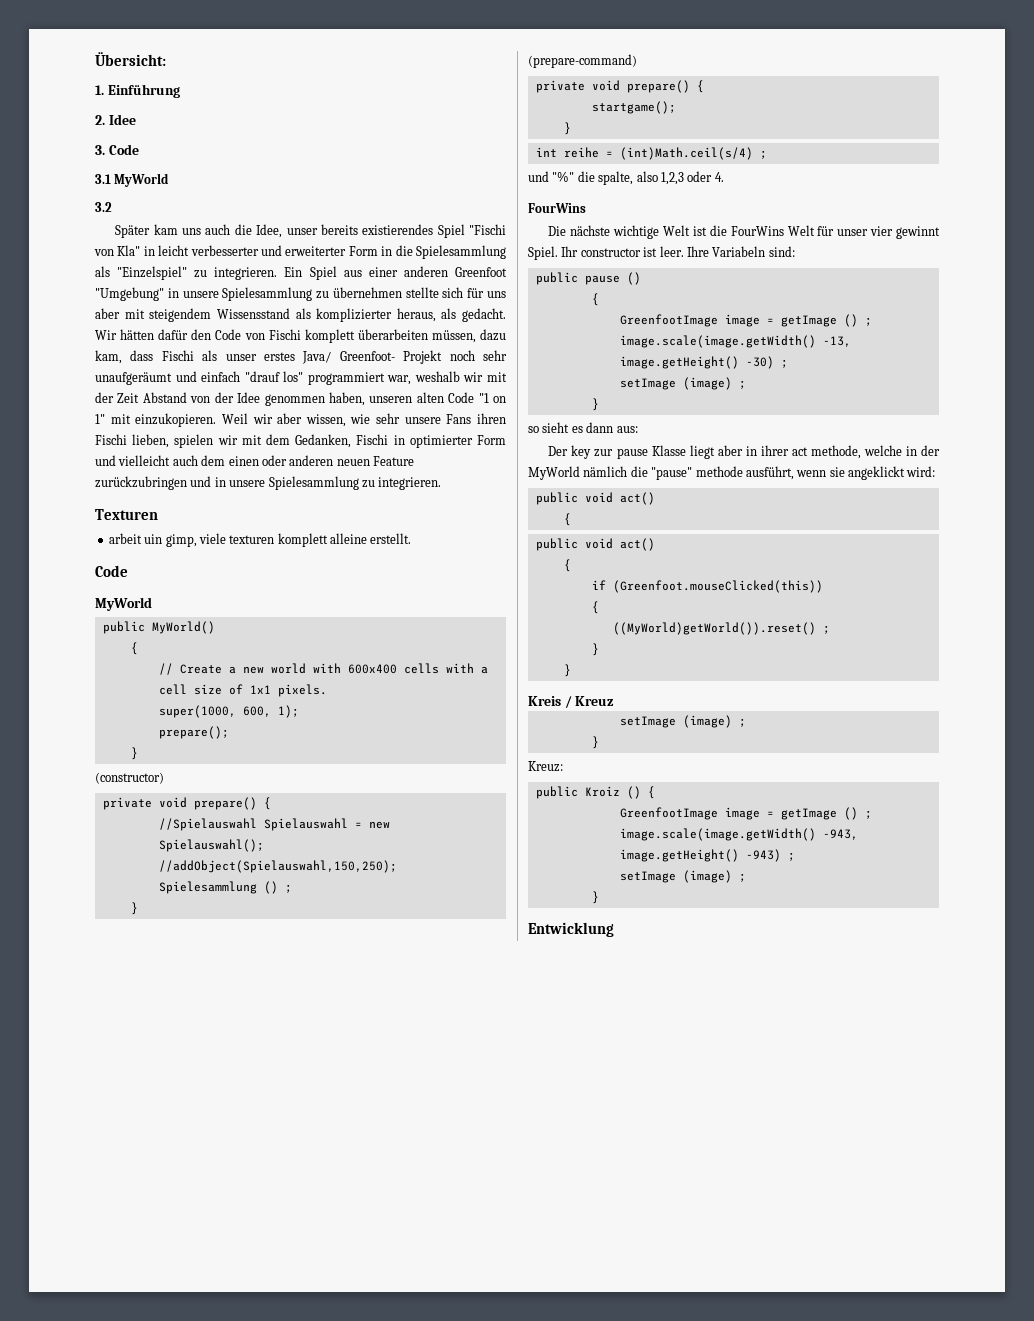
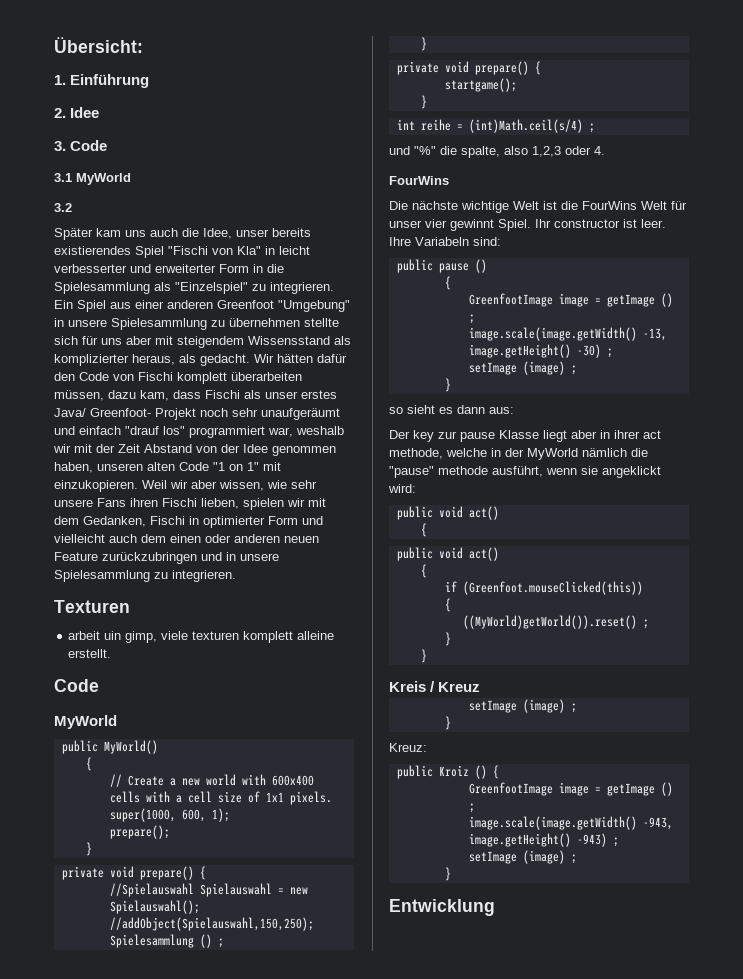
- (constructor)
- (prepare-command)

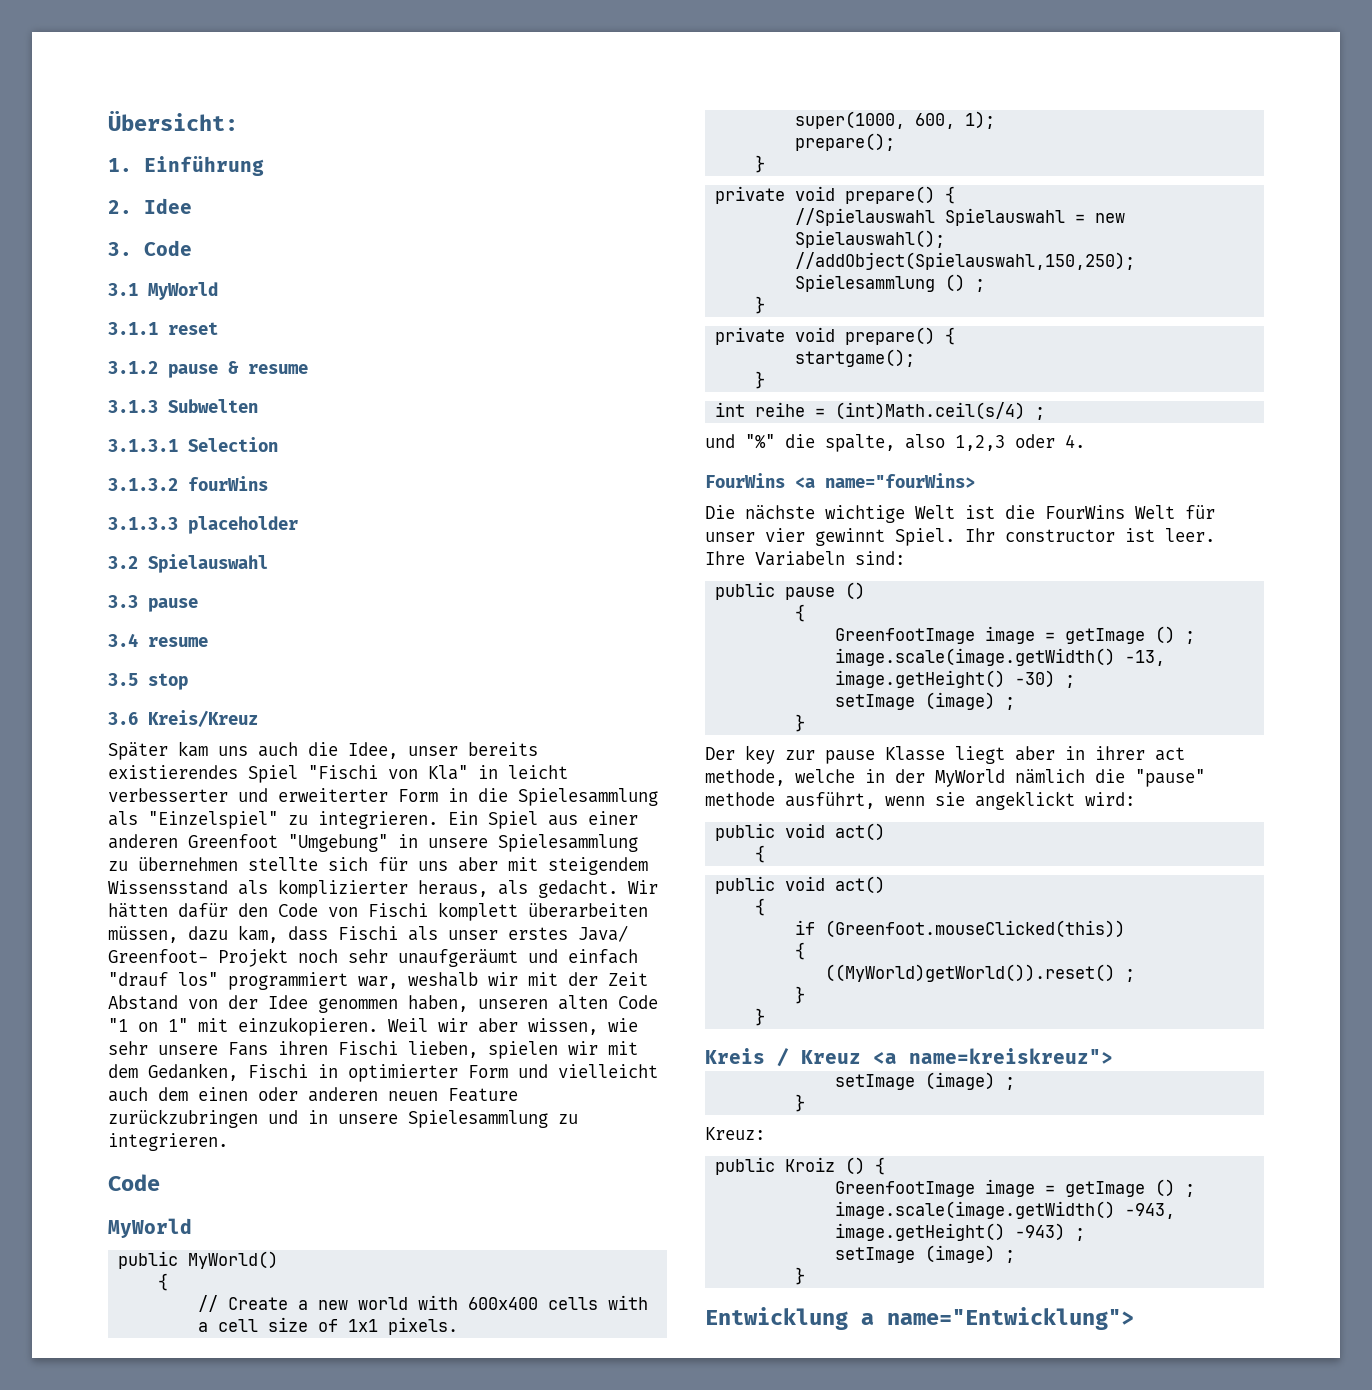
- 3.2
+ 3.1.1 reset
+ 3.1.2 pause & resume
+ 3.1.3 Subwelten
+ 3.1.3.1 Selection
+ 3.1.3.2 fourWins
+ 3.1.3.3 placeholder
+ 3.2 Spielauswahl
+ 3.3 pause
+ 3.4 resume
+ 3.5 stop
+ 3.6 Kreis/Kreuz
- Texturen
- arbeit uin gimp, viele texturen komplett alleine erstellt.
  und "%" die spalte, also 1,2,3 oder 4.
- FourWins
+ FourWins <a name="fourWins>
- so sieht es dann aus:
- Kreis / Kreuz
+ Kreis / Kreuz <a name=kreiskreuz">
- Entwicklung
+ Entwicklung a name="Entwicklung">

